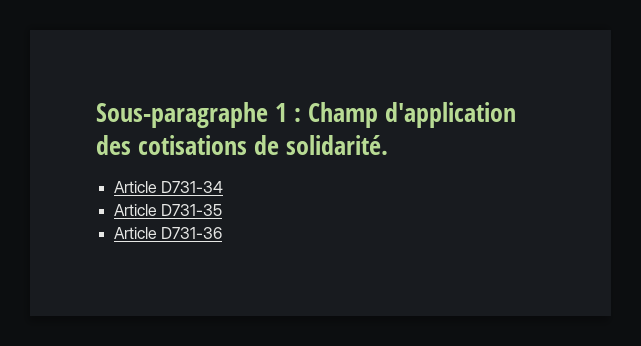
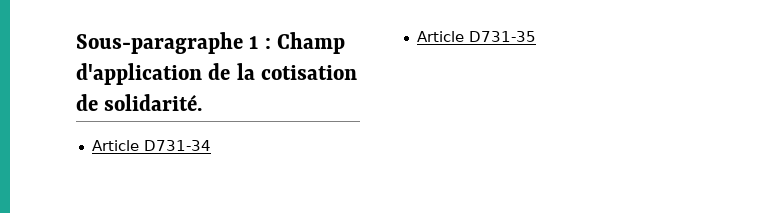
- Sous-paragraphe 1 : Champ d'application des cotisations de solidarité.
+ Sous-paragraphe 1 : Champ d'application de la cotisation de solidarité.
- Article D731-36

